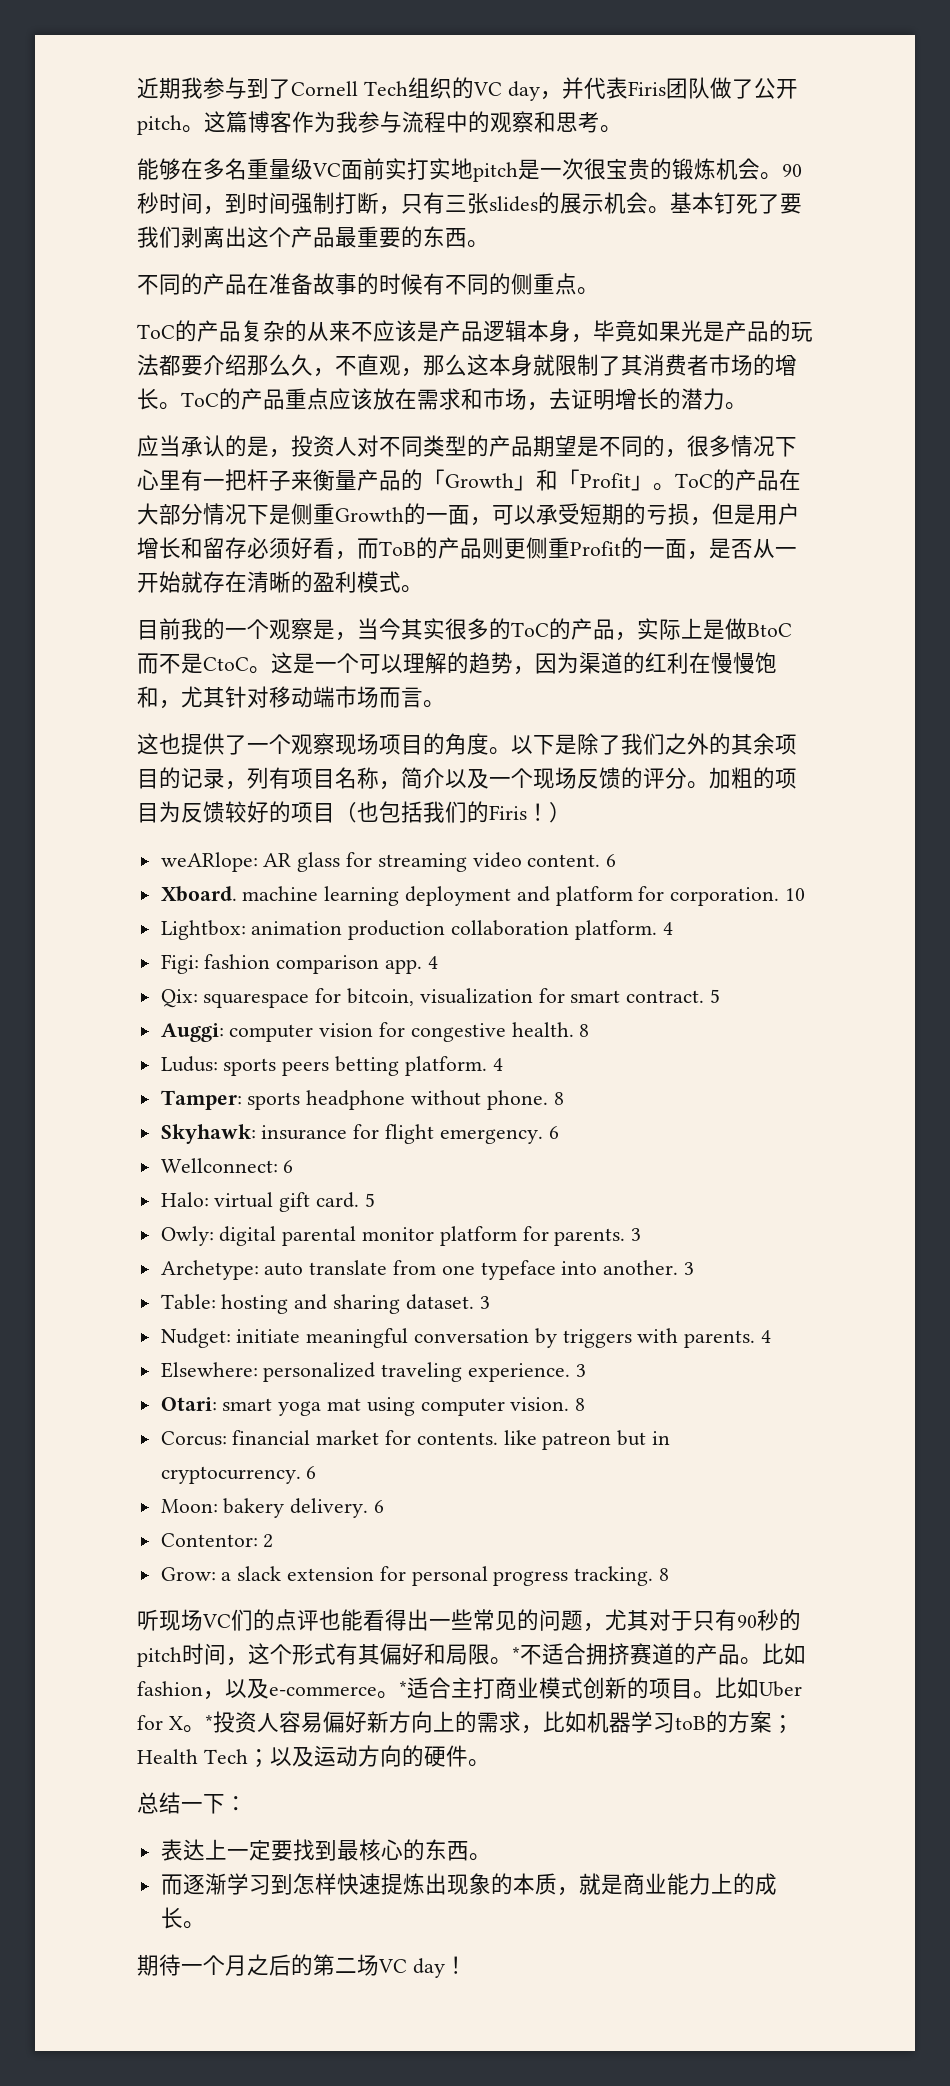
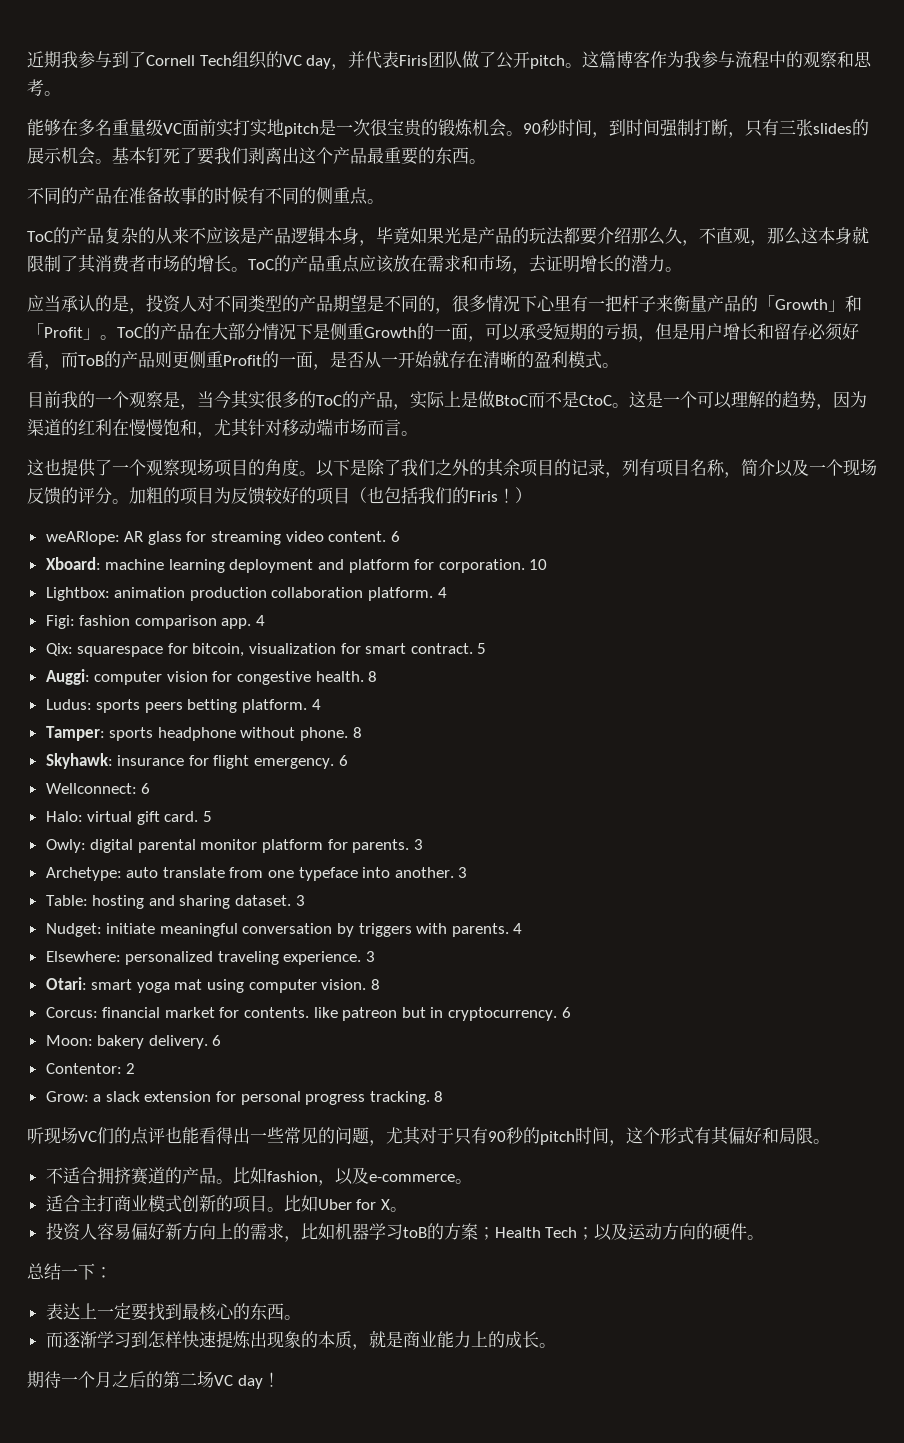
- Xboard. machine learning deployment and platform for corporation.
+ Xboard: machine learning deployment and platform for corporation.
- 听现场VC们的点评也能看得出一些常见的问题，尤其对于只有90秒的pitch时间，这个形式有其偏好和局限。*不适合拥挤赛道的产品。
+ 听现场VC们的点评也能看得出一些常见的问题，尤其对于只有90秒的pitch时间，这个形式有其偏好和局限。
+ 不适合拥挤赛道的产品。
- 比如fashion，以及e-commerce。*适合主打商业模式创新的项目。
+ 比如fashion，以及e-commerce。
+ 适合主打商业模式创新的项目。
- 比如Uber for X。*投资人容易偏好新方向上的需求，比如机器学习toB的方案；Health Tech；以及运动方向的硬件。
+ 比如Uber for X。
+ 投资人容易偏好新方向上的需求，比如机器学习toB的方案；Health Tech；以及运动方向的硬件。

